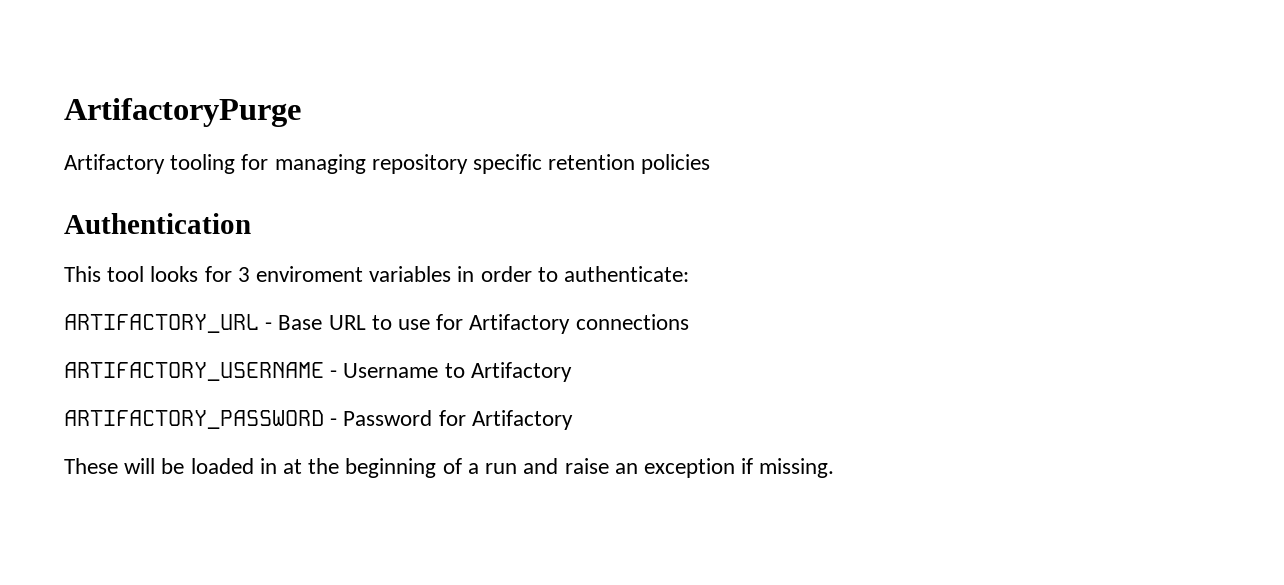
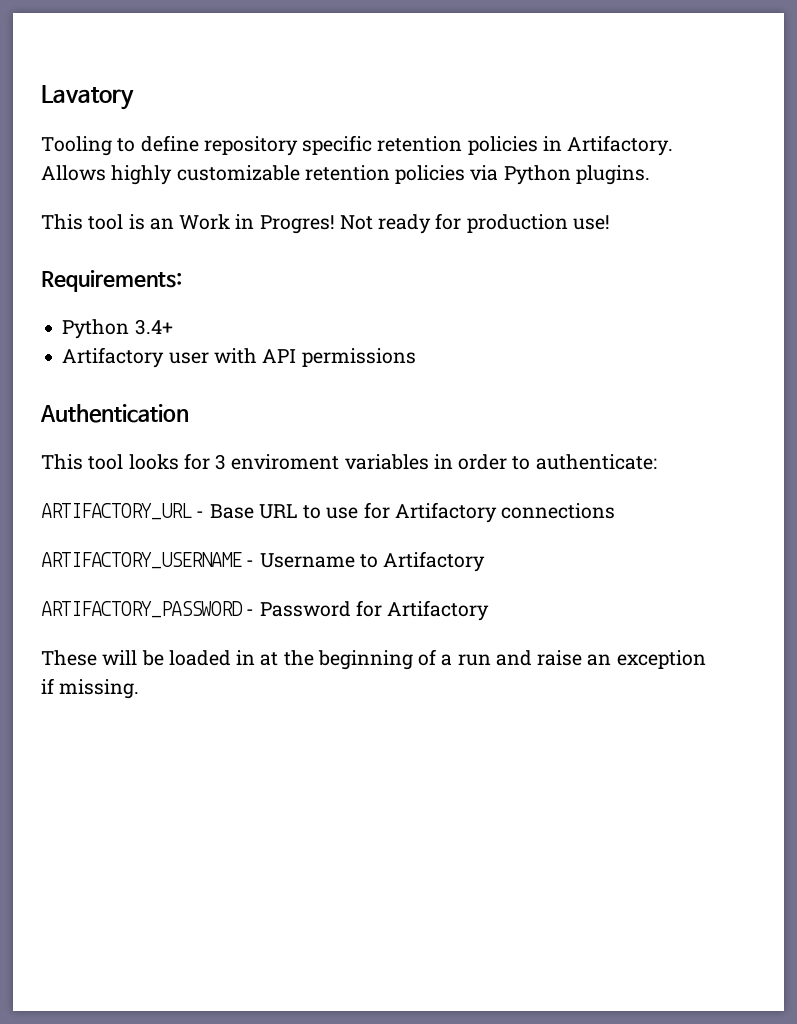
- ArtifactoryPurge
- Artifactory tooling for managing repository specific retention policies
+ Lavatory
+ Tooling to define repository specific retention policies in Artifactory. Allows highly customizable retention policies via Python plugins.
+ This tool is an Work in Progres! Not ready for production use!
+ Requirements:
+ Python 3.4+
+ Artifactory user with API permissions

